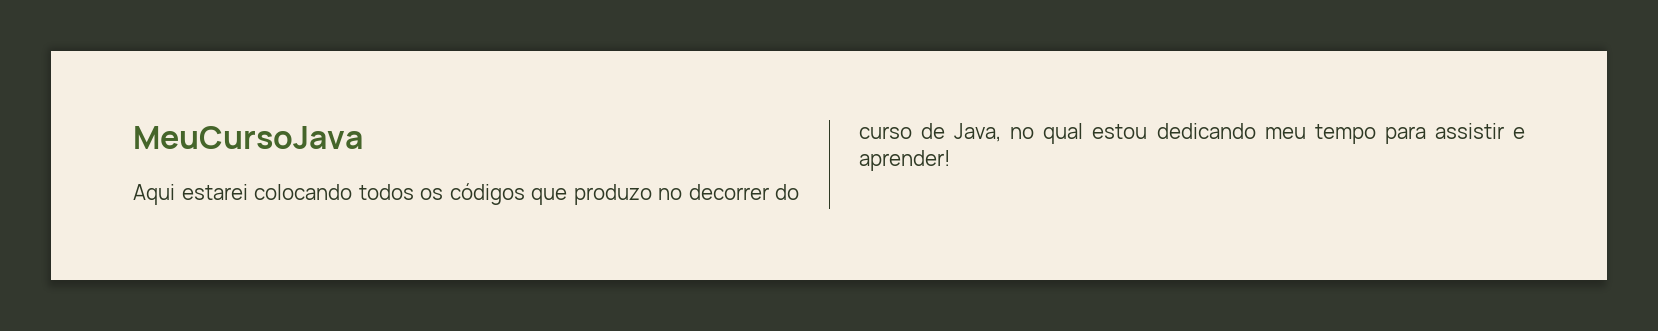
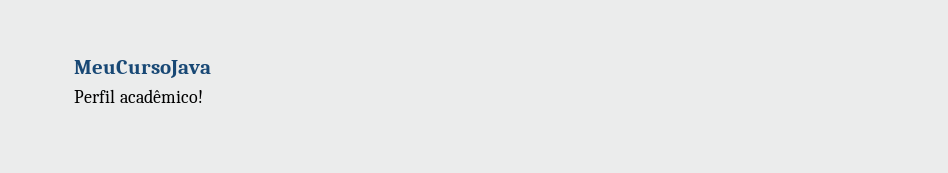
- Aqui estarei colocando todos os códigos que produzo no decorrer do curso de Java, no qual estou dedicando meu tempo para assistir e aprender!
+ Perfil acadêmico!

